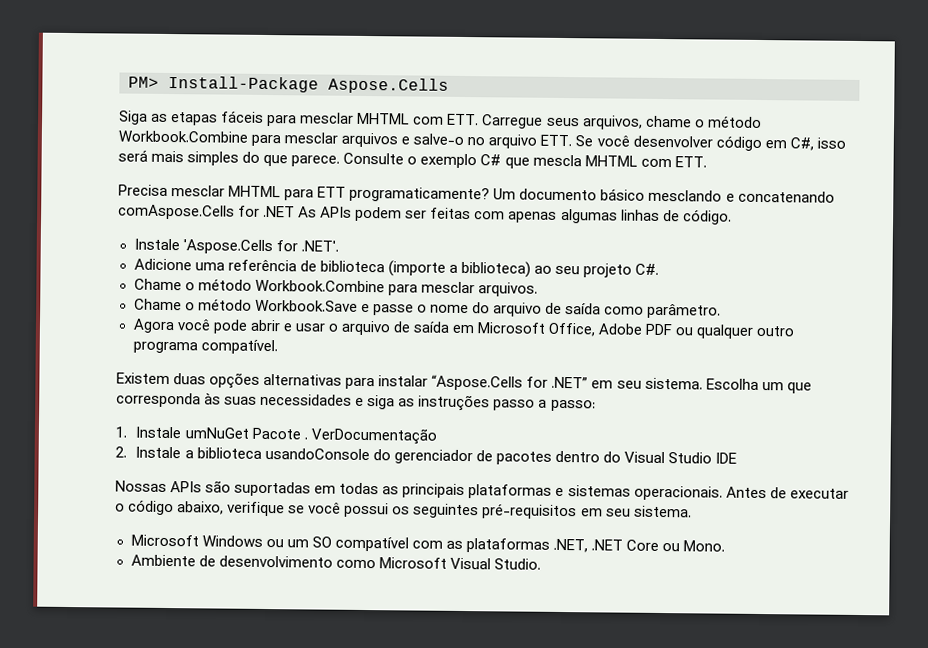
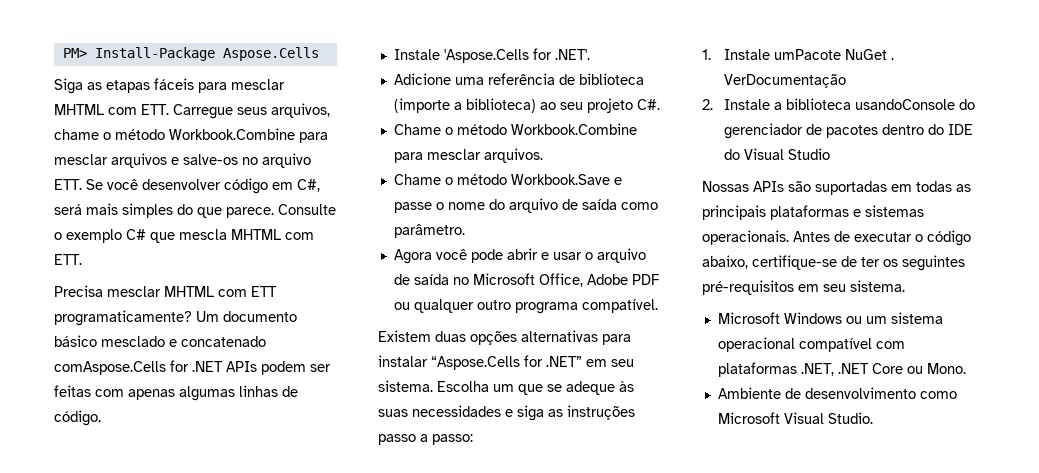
- Siga as etapas fáceis para mesclar MHTML com ETT. Carregue seus arquivos, chame o método Workbook.Combine para mesclar arquivos e salve-o no arquivo ETT. Se você desenvolver código em C#, isso será mais simples do que parece.
+ Siga as etapas fáceis para mesclar MHTML com ETT. Carregue seus arquivos, chame o método Workbook.Combine para mesclar arquivos e salve-os no arquivo ETT. Se você desenvolver código em C#, será mais simples do que parece.
- Precisa mesclar MHTML para ETT programaticamente?
+ Precisa mesclar MHTML com ETT programaticamente?
- Um documento básico mesclando e concatenando comAspose.Cells for .NET As APIs podem ser feitas com apenas algumas linhas de código.
+ Um documento básico mesclado e concatenado comAspose.Cells for .NET APIs podem ser feitas com apenas algumas linhas de código.
- Agora você pode abrir e usar o arquivo de saída em Microsoft Office, Adobe PDF ou qualquer outro programa compatível.
+ Agora você pode abrir e usar o arquivo de saída no Microsoft Office, Adobe PDF ou qualquer outro programa compatível.
- Escolha um que corresponda às suas necessidades e siga as instruções passo a passo:
+ Escolha um que se adeque às suas necessidades e siga as instruções passo a passo:
- 1. Instale umNuGet Pacote .
+ 1. Instale umPacote NuGet .
- 2. Instale a biblioteca usandoConsole do gerenciador de pacotes dentro do Visual Studio IDE
+ 2. Instale a biblioteca usandoConsole do gerenciador de pacotes dentro do IDE do Visual Studio
- Antes de executar o código abaixo, verifique se você possui os seguintes pré-requisitos em seu sistema.
+ Antes de executar o código abaixo, certifique-se de ter os seguintes pré-requisitos em seu sistema.
- Microsoft Windows ou um SO compatível com as plataformas .NET, .NET Core ou Mono.
+ Microsoft Windows ou um sistema operacional compatível com plataformas .NET, .NET Core ou Mono.

